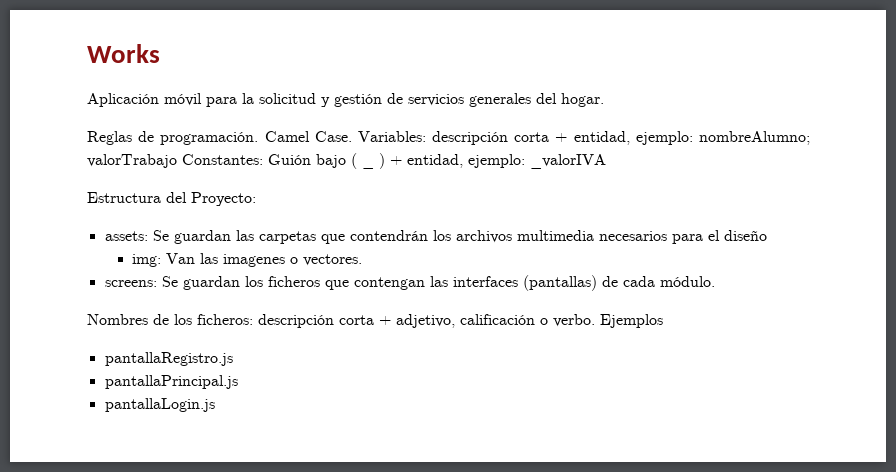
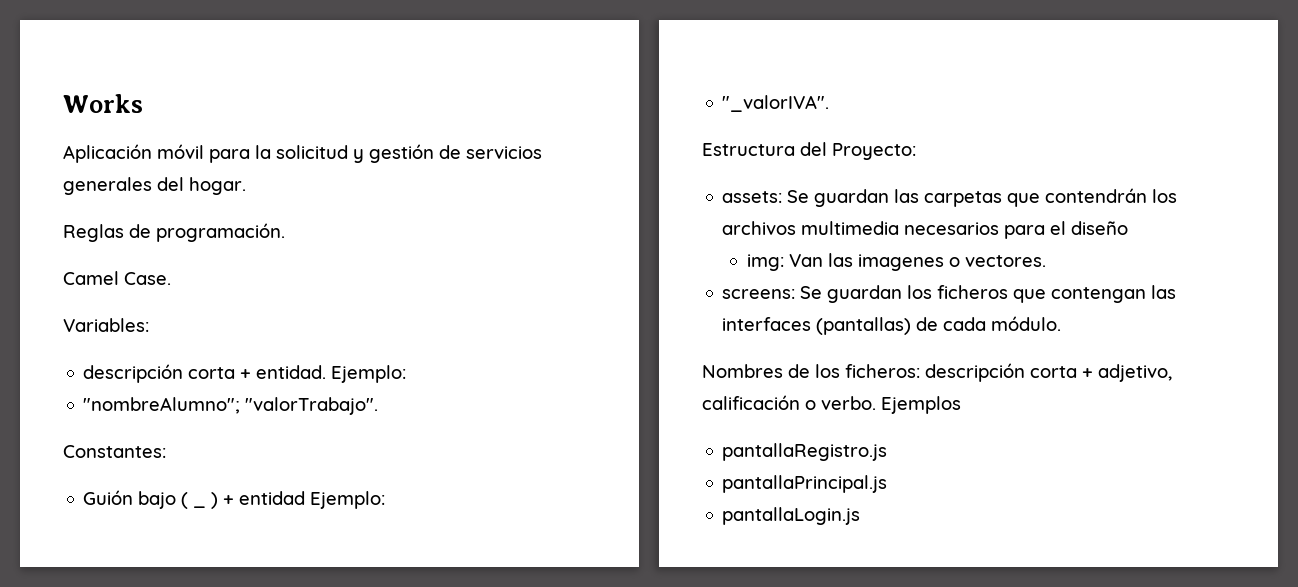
- Reglas de programación. Camel Case. Variables: descripción corta + entidad, ejemplo: nombreAlumno; valorTrabajo Constantes: Guión bajo ( _ ) + entidad, ejemplo: _valorIVA
+ Reglas de programación.
+ Camel Case.
+ Variables:
+ descripción corta + entidad. Ejemplo:
+ "nombreAlumno"; "valorTrabajo".
+ Constantes:
+ Guión bajo ( _ ) + entidad Ejemplo:
+ "_valorIVA".

